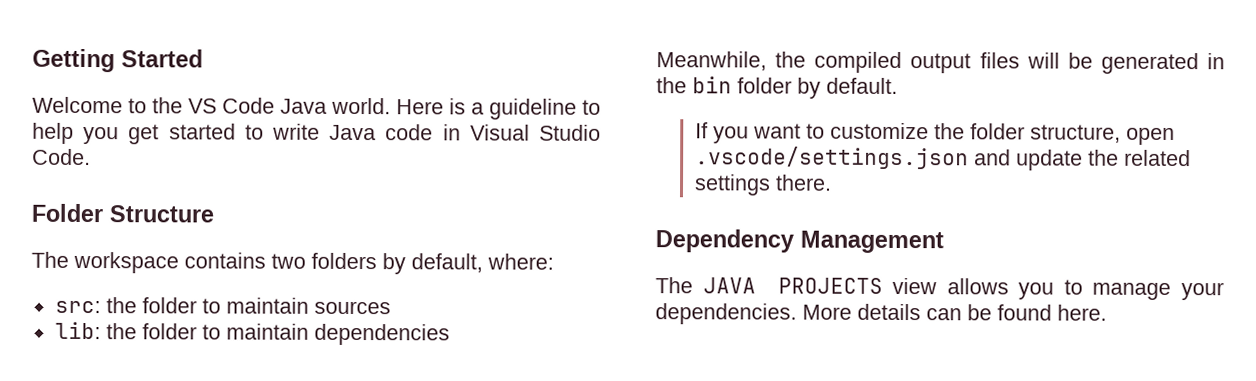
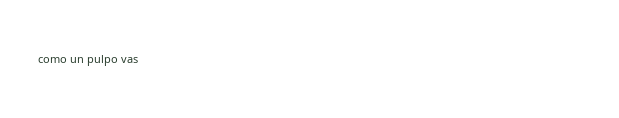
- Getting Started
- Welcome to the VS Code Java world. Here is a guideline to help you get started to write Java code in Visual Studio Code.
- Folder Structure
- The workspace contains two folders by default, where:
- src: the folder to maintain sources
- lib: the folder to maintain dependencies
- Meanwhile, the compiled output files will be generated in the bin folder by default.
- If you want to customize the folder structure, open .vscode/settings.json and update the related settings there.
- Dependency Management
- The JAVA PROJECTS view allows you to manage your dependencies. More details can be found here.
+ como un pulpo vas

